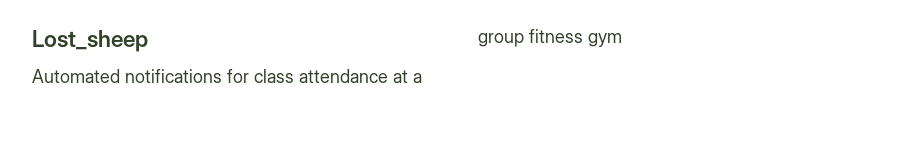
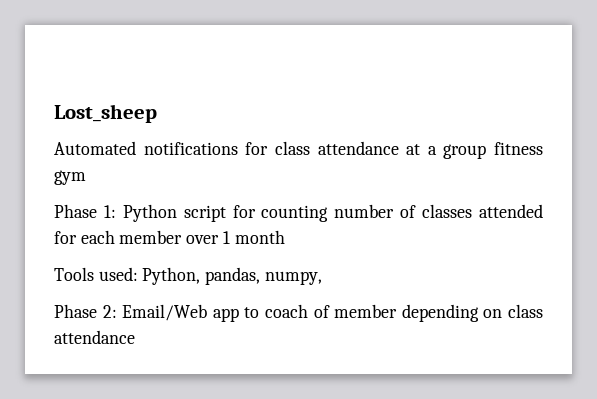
+ Phase 1: Python script for counting number of classes attended for each member over 1 month
+ Tools used: Python, pandas, numpy,
+ Phase 2: Email/Web app to coach of member depending on class attendance

